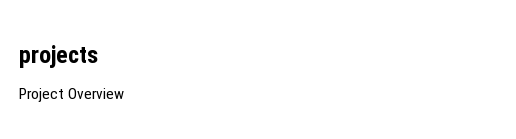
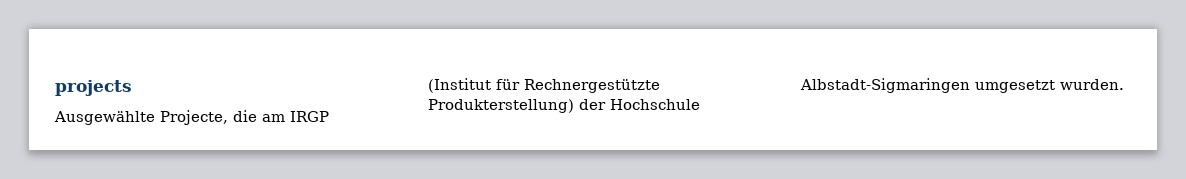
- Project Overview
+ Ausgewählte Projecte, die am IRGP (Institut für Rechnergestützte Produkterstellung) der Hochschule Albstadt-Sigmaringen umgesetzt wurden.

